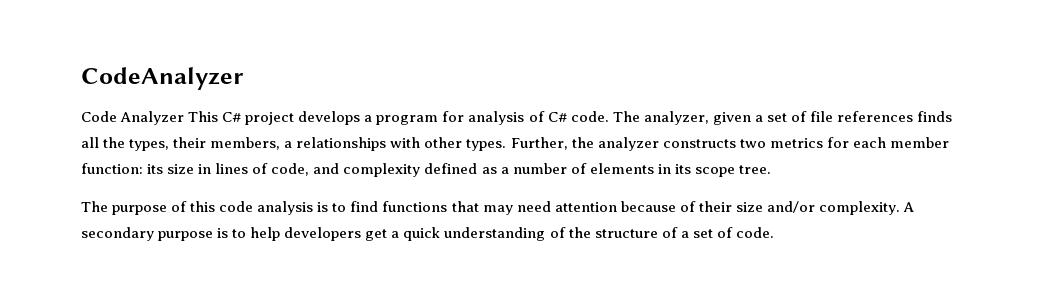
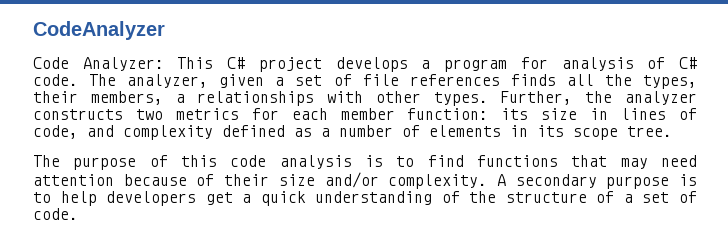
- Code Analyzer This C# project develops a program for analysis of C# code.
+ Code Analyzer: This C# project develops a program for analysis of C# code.

